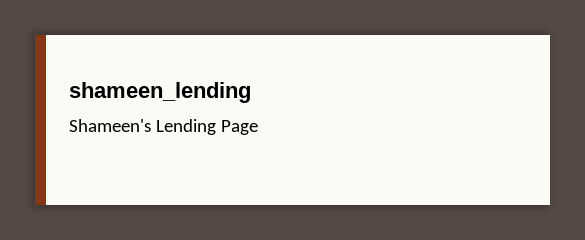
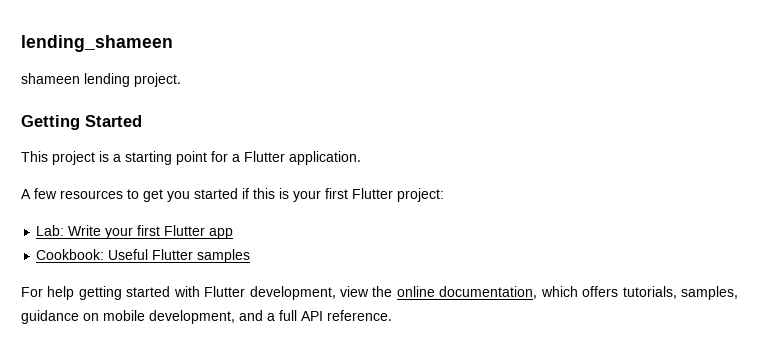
- shameen_lending
- Shameen's Lending Page
+ lending_shameen
+ shameen lending project.
+ Getting Started
+ This project is a starting point for a Flutter application.
+ A few resources to get you started if this is your first Flutter project:
+ Lab: Write your first Flutter app
+ Cookbook: Useful Flutter samples
+ For help getting started with Flutter development, view the online documentation, which offers tutorials, samples, guidance on mobile development, and a full API reference.

